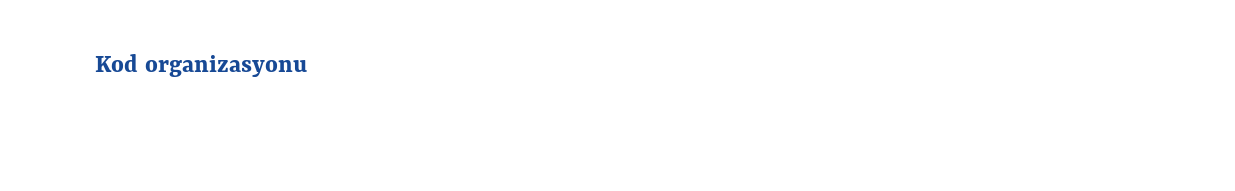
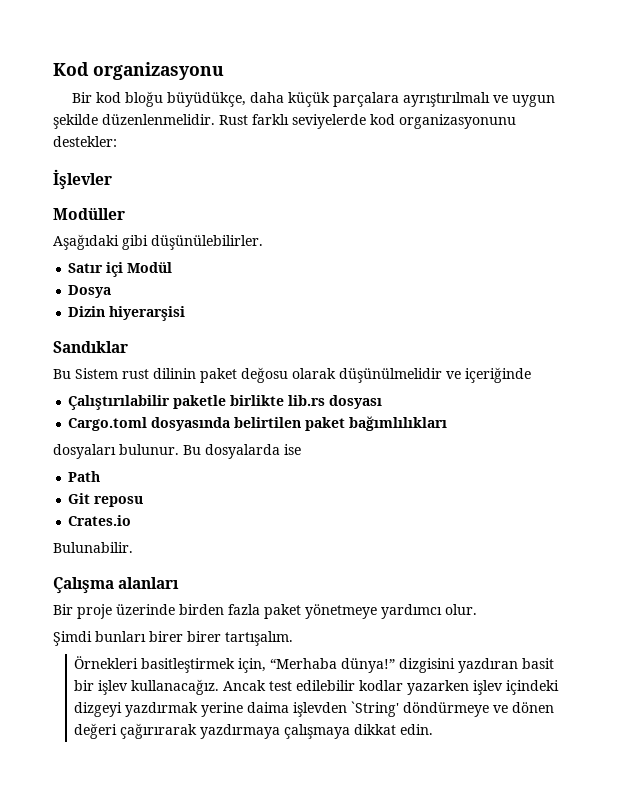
+ Bir kod bloğu büyüdükçe, daha küçük parçalara ayrıştırılmalı ve uygun şekilde düzenlenmelidir. Rust farklı seviyelerde kod organizasyonunu destekler:
+ İşlevler
+ Modüller
+ Aşağıdaki gibi düşünülebilirler.
+ Satır içi Modül
+ Dosya
+ Dizin hiyerarşisi
+ Sandıklar
+ Bu Sistem rust dilinin paket değosu olarak düşünülmelidir ve içeriğinde
+ Çalıştırılabilir paketle birlikte lib.rs dosyası
+ Cargo.toml dosyasında belirtilen paket bağımlılıkları
+ dosyaları bulunur. Bu dosyalarda ise
+ Path
+ Git reposu
+ Crates.io
+ Bulunabilir.
+ Çalışma alanları
+ Bir proje üzerinde birden fazla paket yönetmeye yardımcı olur.
+ Şimdi bunları birer birer tartışalım.
+ Örnekleri basitleştirmek için, “Merhaba dünya!” dizgisini yazdıran basit bir işlev kullanacağız. Ancak test edilebilir kodlar yazarken işlev içindeki dizgeyi yazdırmak yerine daima işlevden `String' döndürmeye ve dönen değeri çağırırarak yazdırmaya çalışmaya dikkat edin.

